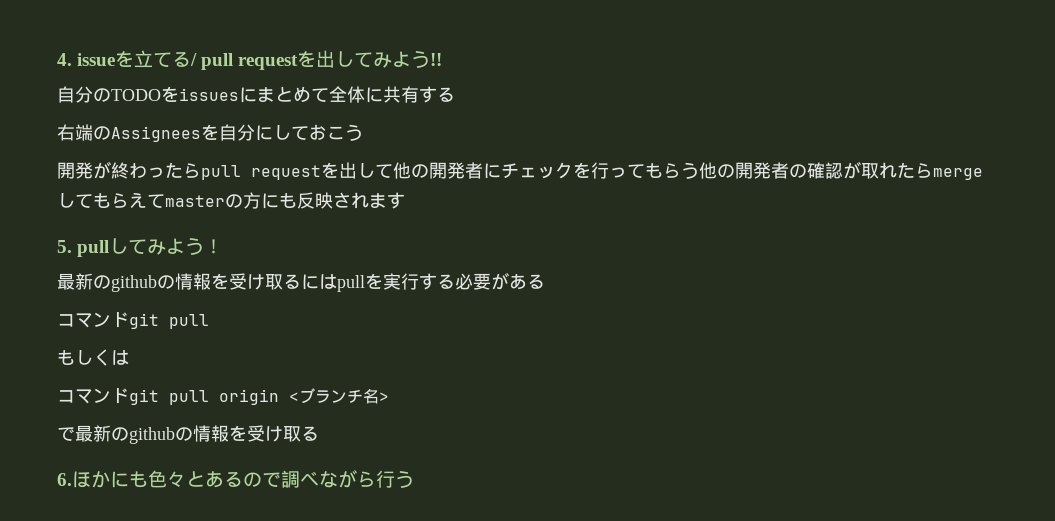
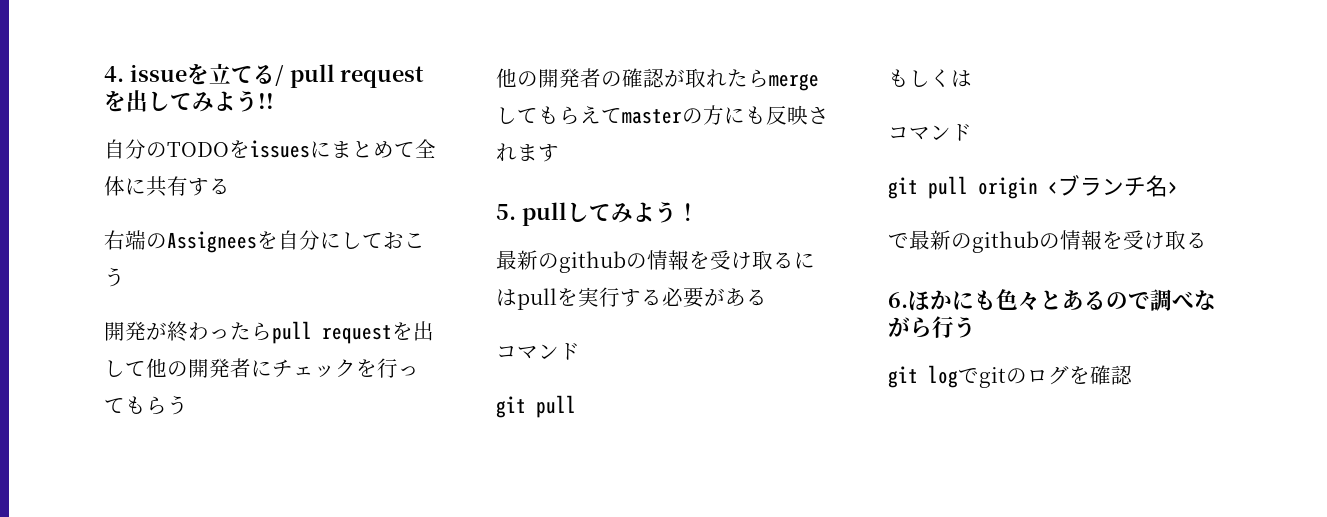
- 開発が終わったらpull requestを出して他の開発者にチェックを行ってもらう他の開発者の確認が取れたらmergeしてもらえてmasterの方にも反映されます
+ 開発が終わったらpull requestを出して他の開発者にチェックを行ってもらう
+ 他の開発者の確認が取れたらmergeしてもらえてmasterの方にも反映されます
  最新のgithubの情報を受け取るにはpullを実行する必要がある
- コマンドgit pull
+ コマンド
+ git pull
  もしくは
- コマンドgit pull origin <ブランチ名>
+ コマンド
+ git pull origin <ブランチ名>
+ git logでgitのログを確認

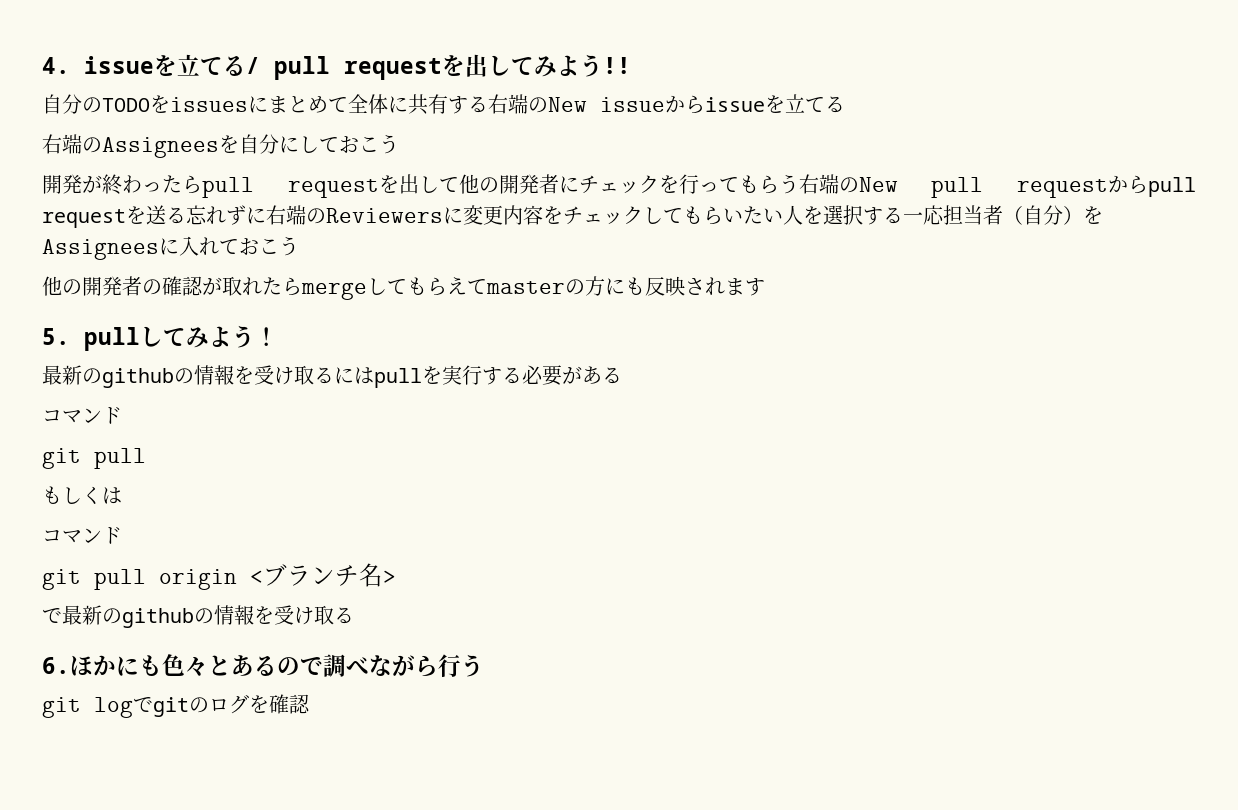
- 自分のTODOをissuesにまとめて全体に共有する
+ 自分のTODOをissuesにまとめて全体に共有する右端のNew issueからissueを立てる
- 開発が終わったらpull requestを出して他の開発者にチェックを行ってもらう
+ 開発が終わったらpull requestを出して他の開発者にチェックを行ってもらう右端のNew pull requestからpull requestを送る忘れずに右端のReviewersに変更内容をチェックしてもらいたい人を選択する一応担当者（自分）をAssigneesに入れておこう

